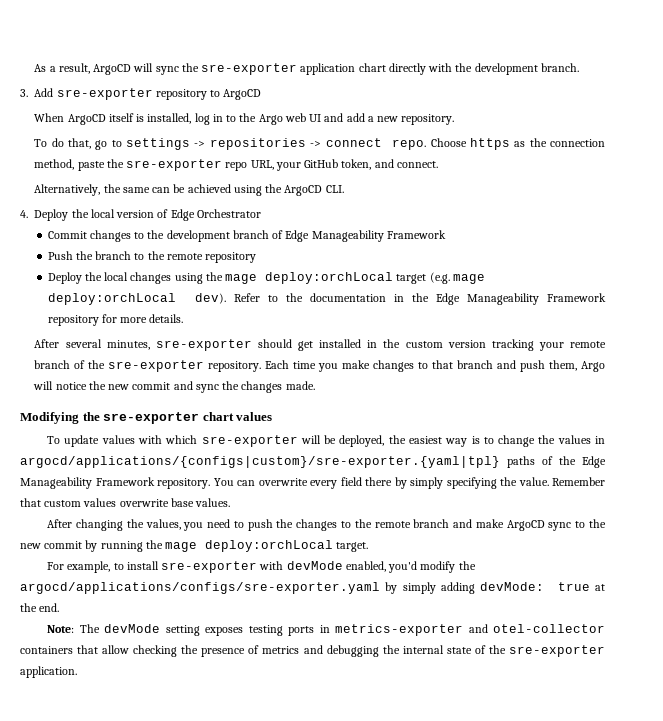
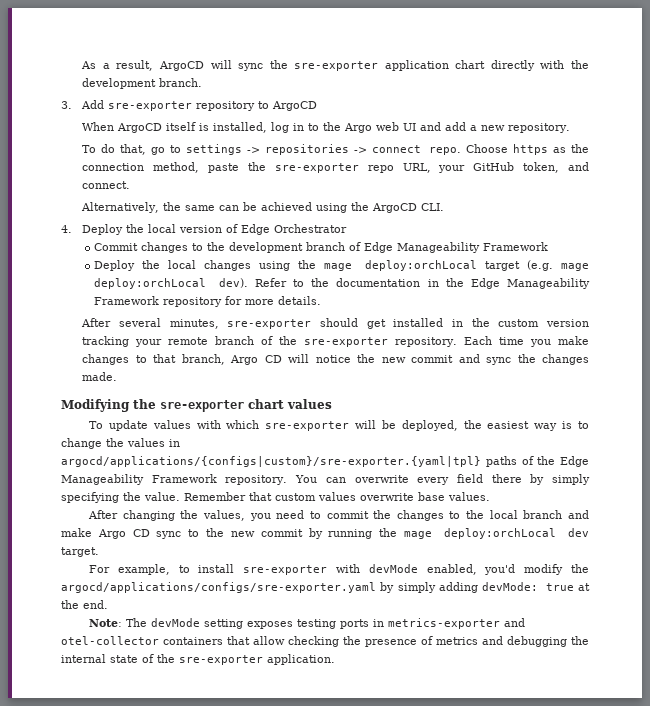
- Push the branch to the remote repository
- Each time you make changes to that branch and push them, Argo will notice the new commit and sync the changes made.
+ Each time you make changes to that branch, Argo CD will notice the new commit and sync the changes made.
- After changing the values, you need to push the changes to the remote branch and make ArgoCD sync to the new commit by running the mage deploy:orchLocal target.
+ After changing the values, you need to commit the changes to the local branch and make Argo CD sync to the new commit by running the mage deploy:orchLocal dev target.

